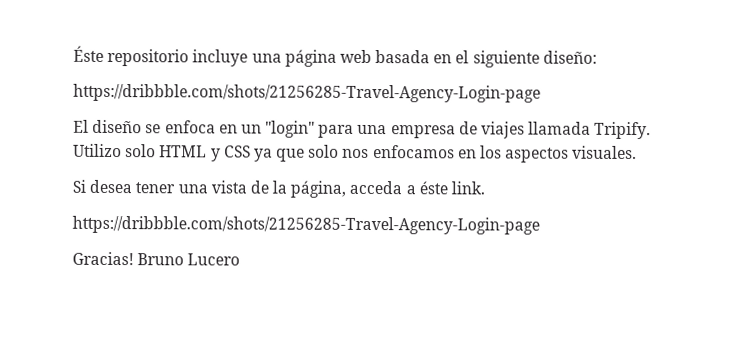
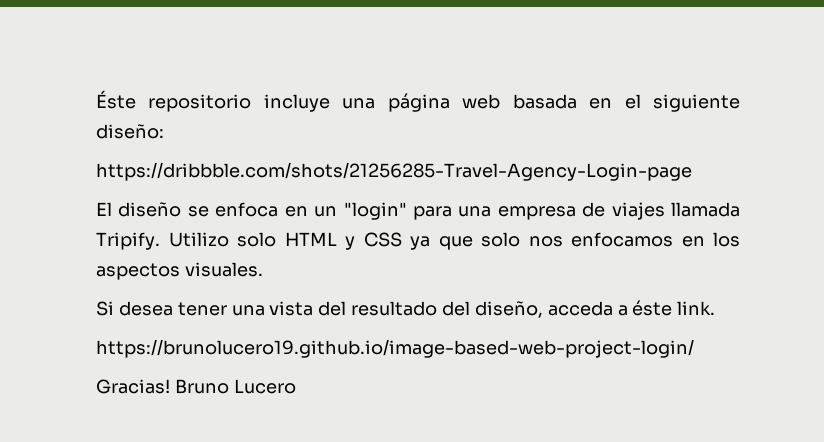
- Si desea tener una vista de la página, acceda a éste link.
- https://dribbble.com/shots/21256285-Travel-Agency-Login-page
+ Si desea tener una vista del resultado del diseño, acceda a éste link.
+ https://brunolucero19.github.io/image-based-web-project-login/

